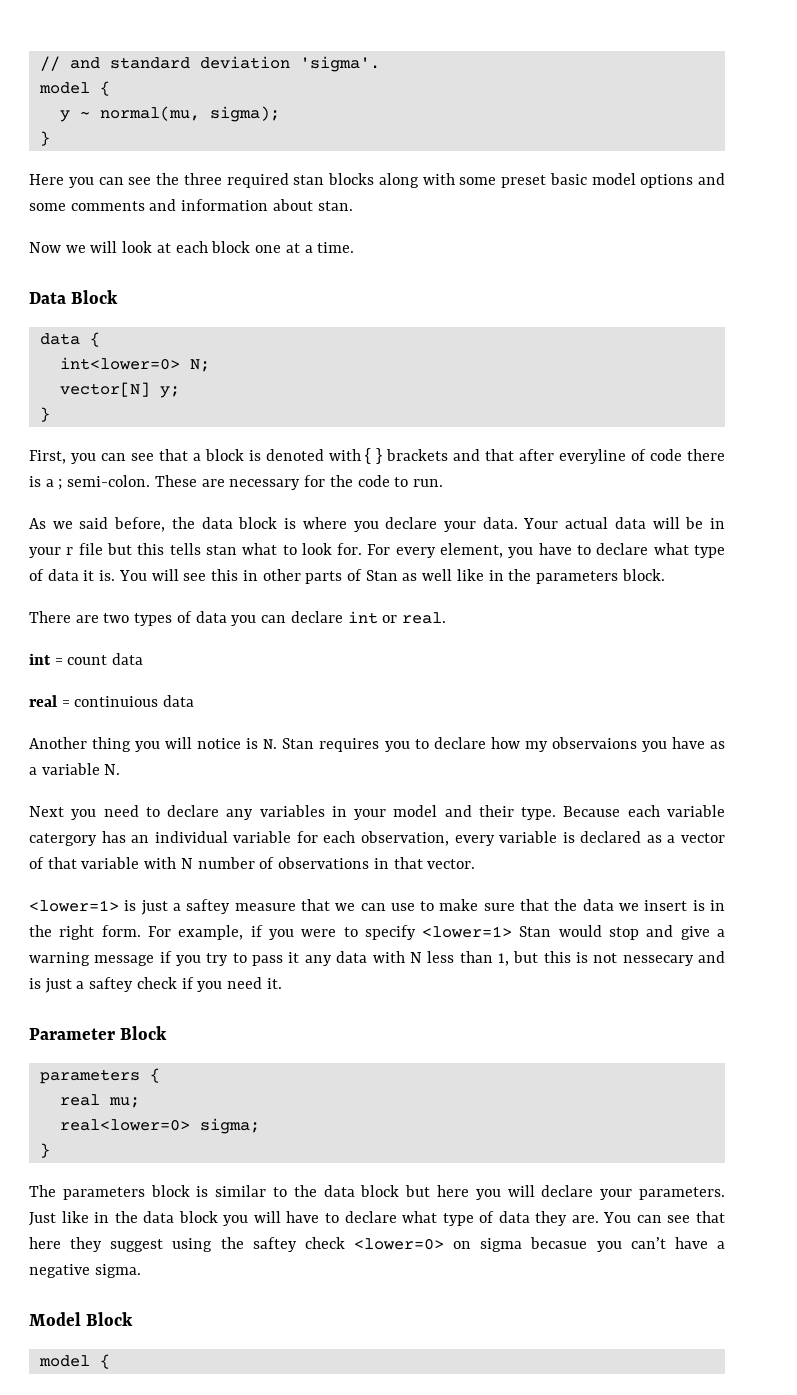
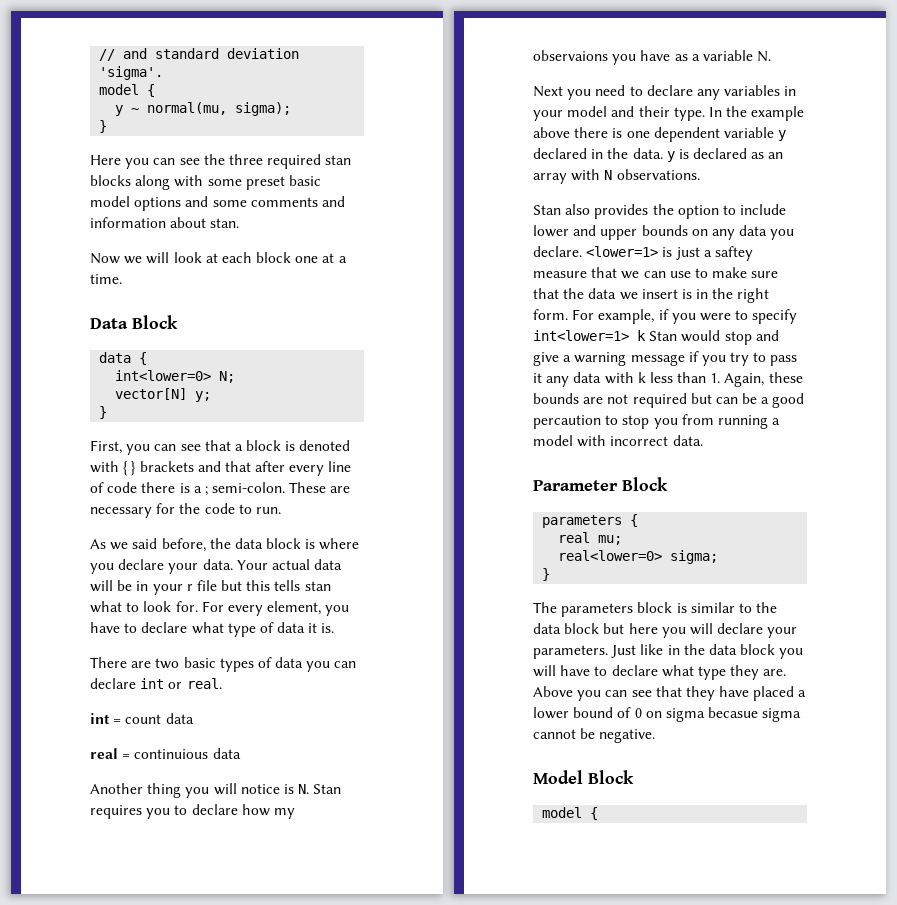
- First, you can see that a block is denoted with { } brackets and that after everyline of code there is a ; semi-colon.
+ First, you can see that a block is denoted with { } brackets and that after every line of code there is a ; semi-colon.
- You will see this in other parts of Stan as well like in the parameters block.
- There are two types of data you can declare int or real.
+ There are two basic types of data you can declare int or real.
- Because each variable catergory has an individual variable for each observation, every variable is declared as a vector of that variable with N number of observations in that vector.
- <lower=1> is just a saftey measure that we can use to make sure that the data we insert is in the right form.
+ In the example above there is one dependent variable y declared in the data. y is declared as an array with N observations.
+ Stan also provides the option to include lower and upper bounds on any data you declare. <lower=1> is just a saftey measure that we can use to make sure that the data we insert is in the right form.
- For example, if you were to specify <lower=1> Stan would stop and give a warning message if you try to pass it any data with N less than 1, but this is not nessecary and is just a saftey check if you need it.
+ For example, if you were to specify int<lower=1> k Stan would stop and give a warning message if you try to pass it any data with k less than 1. Again, these bounds are not required but can be a good percaution to stop you from running a model with incorrect data.
- Just like in the data block you will have to declare what type of data they are. You can see that here they suggest using the saftey check <lower=0> on sigma becasue you can’t have a negative sigma.
+ Just like in the data block you will have to declare what type they are. Above you can see that they have placed a lower bound of 0 on sigma becasue sigma cannot be negative.

